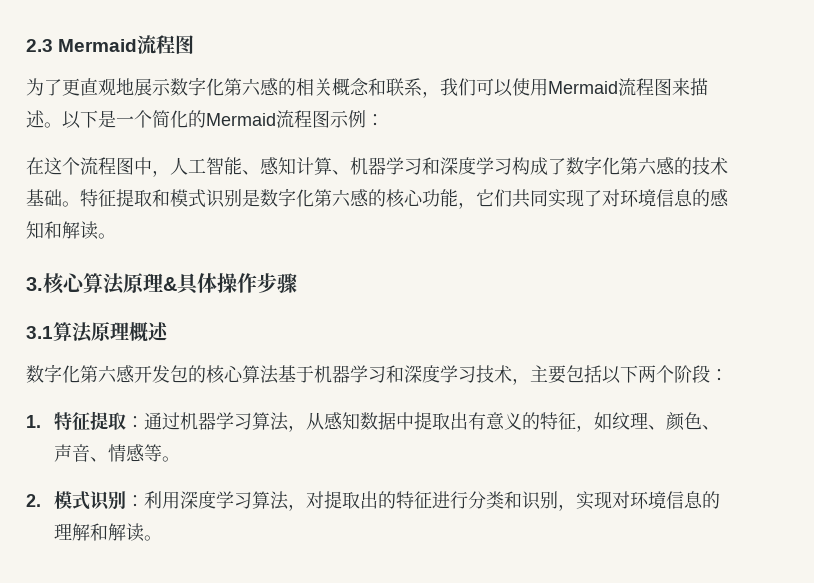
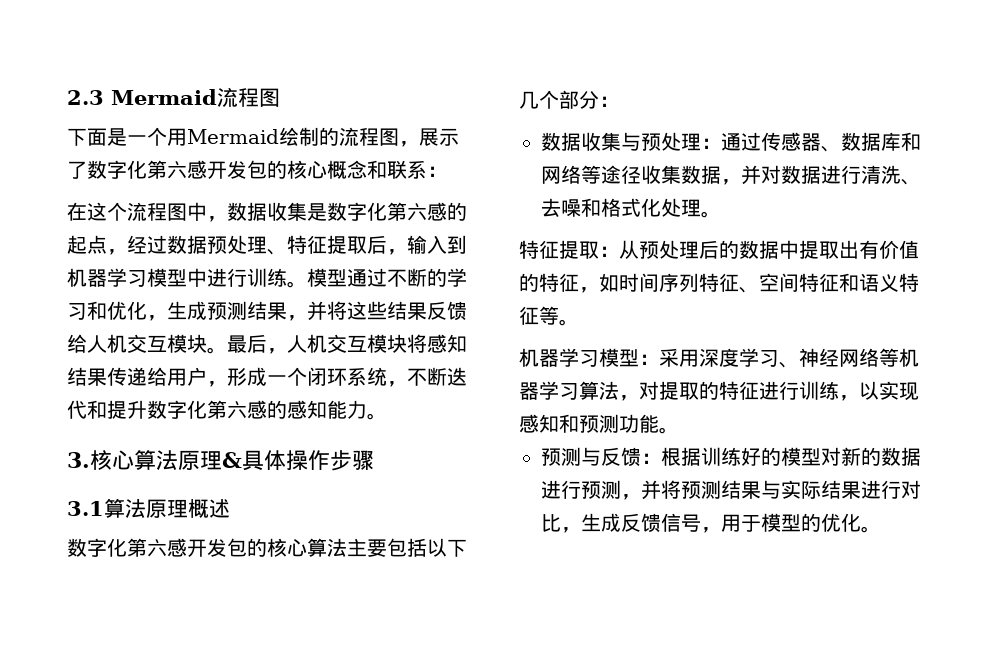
- 为了更直观地展示数字化第六感的相关概念和联系，我们可以使用Mermaid流程图来描述。以下是一个简化的Mermaid流程图示例：
+ 下面是一个用Mermaid绘制的流程图，展示了数字化第六感开发包的核心概念和联系：
- 在这个流程图中，人工智能、感知计算、机器学习和深度学习构成了数字化第六感的技术基础。特征提取和模式识别是数字化第六感的核心功能，它们共同实现了对环境信息的感知和解读。
+ 在这个流程图中，数据收集是数字化第六感的起点，经过数据预处理、特征提取后，输入到机器学习模型中进行训练。模型通过不断的学习和优化，生成预测结果，并将这些结果反馈给人机交互模块。最后，人机交互模块将感知结果传递给用户，形成一个闭环系统，不断迭代和提升数字化第六感的感知能力。
- 数字化第六感开发包的核心算法基于机器学习和深度学习技术，主要包括以下两个阶段：
- 1.特征提取：通过机器学习算法，从感知数据中提取出有意义的特征，如纹理、颜色、声音、情感等。
- 2.模式识别：利用深度学习算法，对提取出的特征进行分类和识别，实现对环境信息的理解和解读。
+ 数字化第六感开发包的核心算法主要包括以下几个部分：
+ 数据收集与预处理：通过传感器、数据库和网络等途径收集数据，并对数据进行清洗、去噪和格式化处理。
+ 特征提取：从预处理后的数据中提取出有价值的特征，如时间序列特征、空间特征和语义特征等。
+ 机器学习模型：采用深度学习、神经网络等机器学习算法，对提取的特征进行训练，以实现感知和预测功能。
+ 预测与反馈：根据训练好的模型对新的数据进行预测，并将预测结果与实际结果进行对比，生成反馈信号，用于模型的优化。

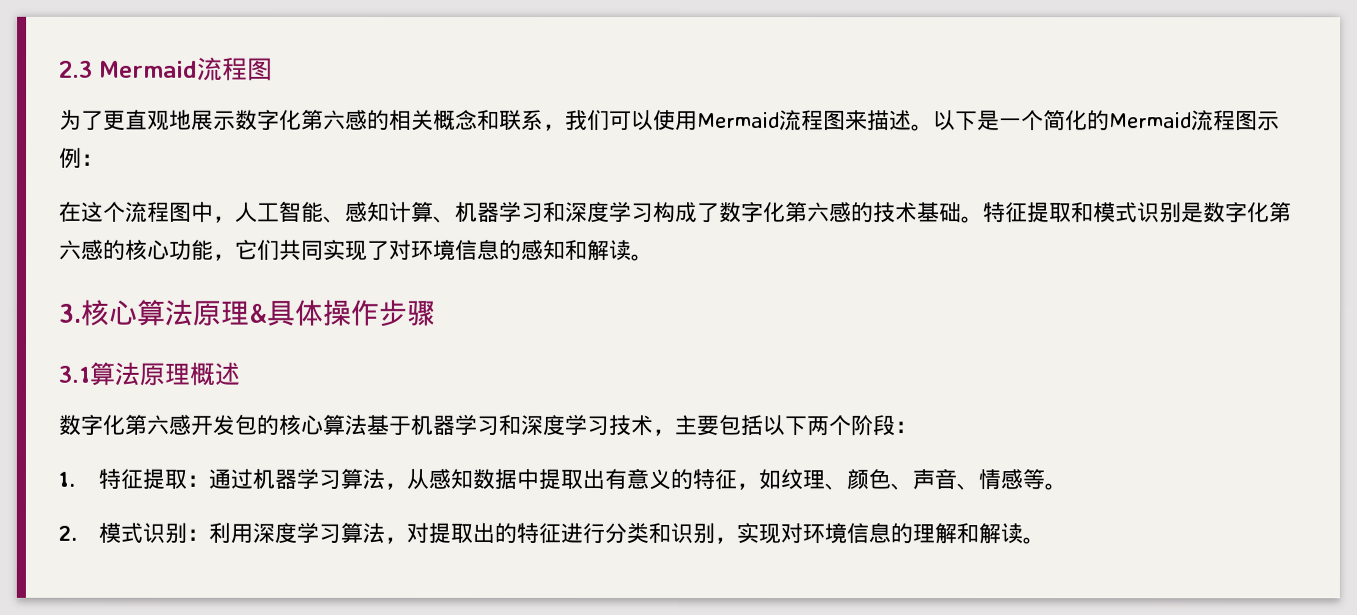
- 下面是一个用Mermaid绘制的流程图，展示了数字化第六感开发包的核心概念和联系：
+ 为了更直观地展示数字化第六感的相关概念和联系，我们可以使用Mermaid流程图来描述。以下是一个简化的Mermaid流程图示例：
- 在这个流程图中，数据收集是数字化第六感的起点，经过数据预处理、特征提取后，输入到机器学习模型中进行训练。模型通过不断的学习和优化，生成预测结果，并将这些结果反馈给人机交互模块。最后，人机交互模块将感知结果传递给用户，形成一个闭环系统，不断迭代和提升数字化第六感的感知能力。
+ 在这个流程图中，人工智能、感知计算、机器学习和深度学习构成了数字化第六感的技术基础。特征提取和模式识别是数字化第六感的核心功能，它们共同实现了对环境信息的感知和解读。
- 数字化第六感开发包的核心算法主要包括以下几个部分：
- 数据收集与预处理：通过传感器、数据库和网络等途径收集数据，并对数据进行清洗、去噪和格式化处理。
- 特征提取：从预处理后的数据中提取出有价值的特征，如时间序列特征、空间特征和语义特征等。
- 机器学习模型：采用深度学习、神经网络等机器学习算法，对提取的特征进行训练，以实现感知和预测功能。
- 预测与反馈：根据训练好的模型对新的数据进行预测，并将预测结果与实际结果进行对比，生成反馈信号，用于模型的优化。
+ 数字化第六感开发包的核心算法基于机器学习和深度学习技术，主要包括以下两个阶段：
+ 1.特征提取：通过机器学习算法，从感知数据中提取出有意义的特征，如纹理、颜色、声音、情感等。
+ 2.模式识别：利用深度学习算法，对提取出的特征进行分类和识别，实现对环境信息的理解和解读。

